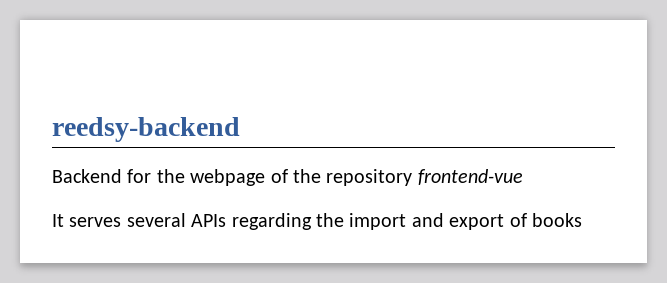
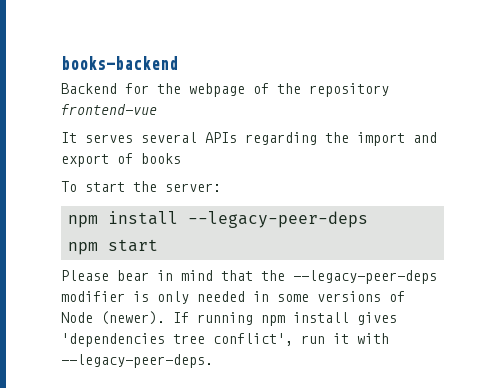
- reedsy-backend
+ books-backend
+ To start the server:
+ npm install --legacy-peer-deps
+ npm start
+ Please bear in mind that the --legacy-peer-deps modifier is only needed in some versions of Node (newer). If running npm install gives 'dependencies tree conflict', run it with --legacy-peer-deps.

